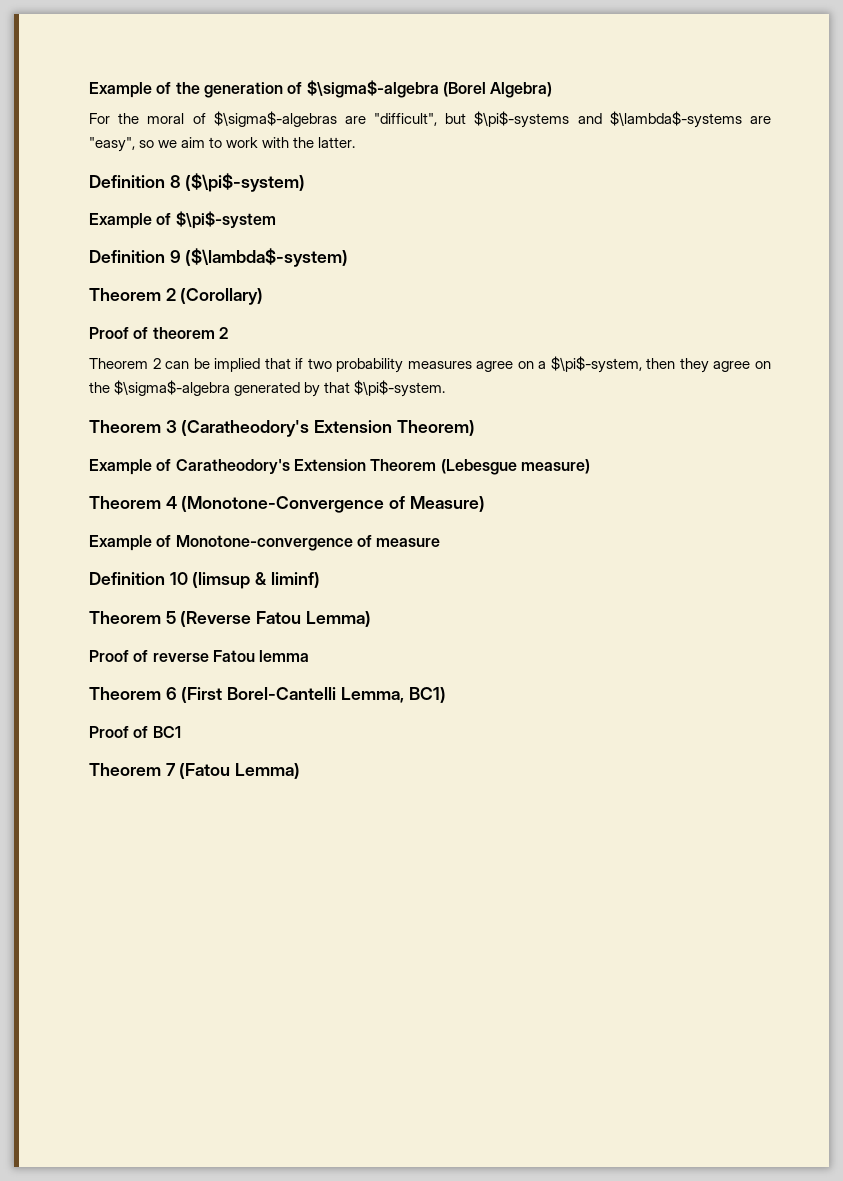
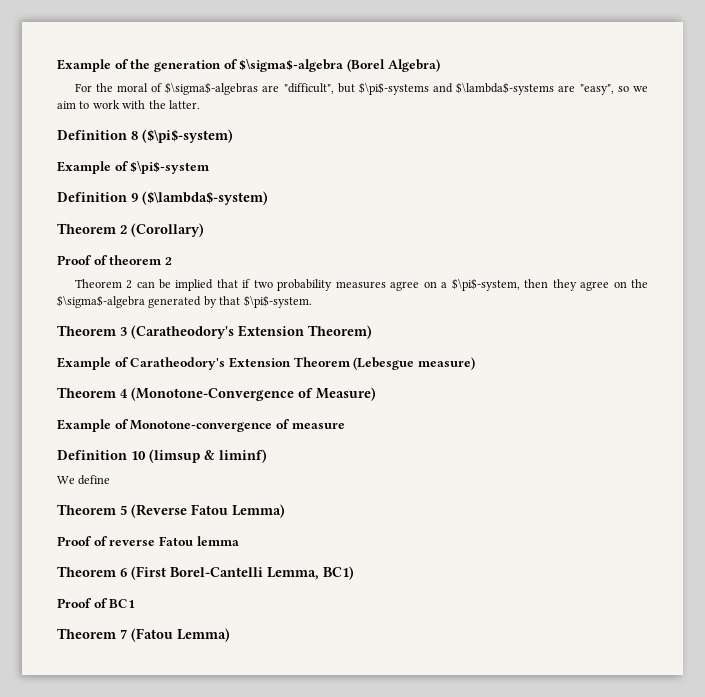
+ We define

